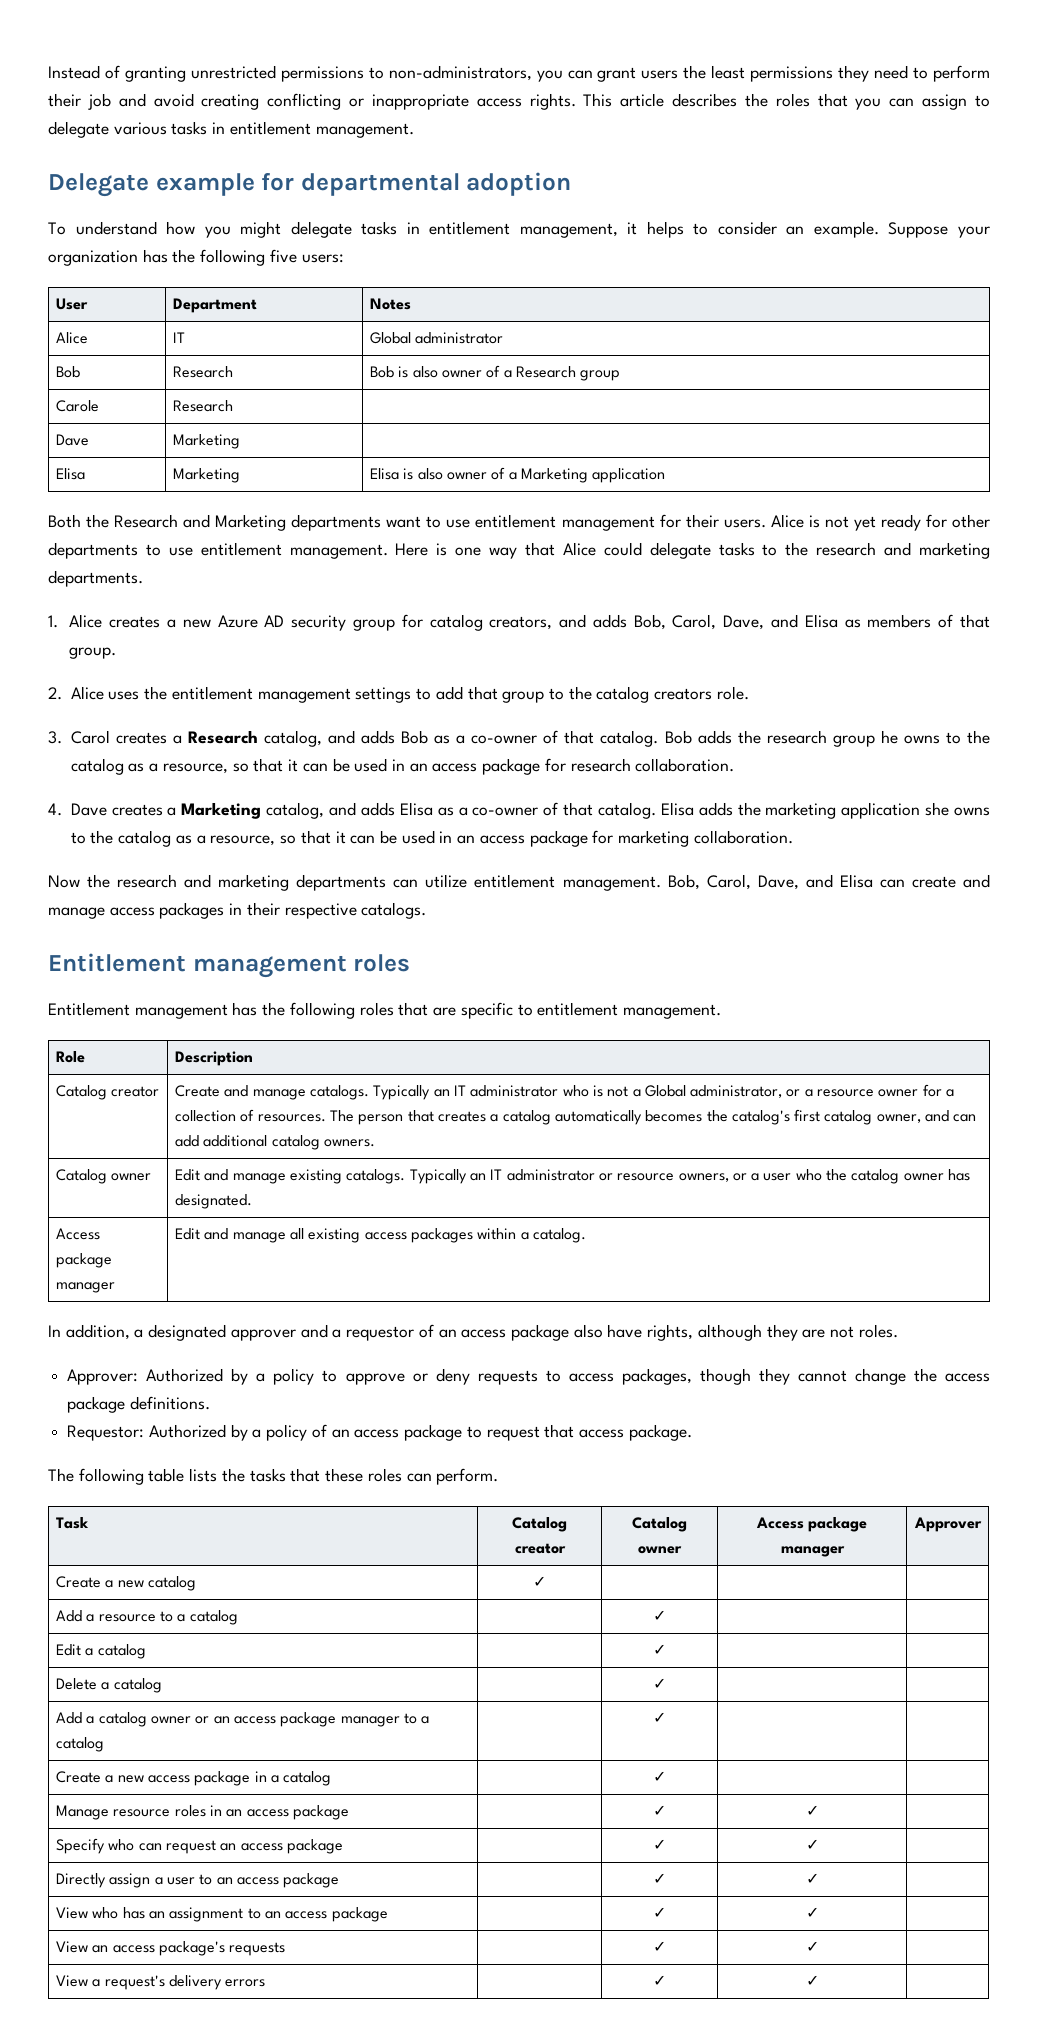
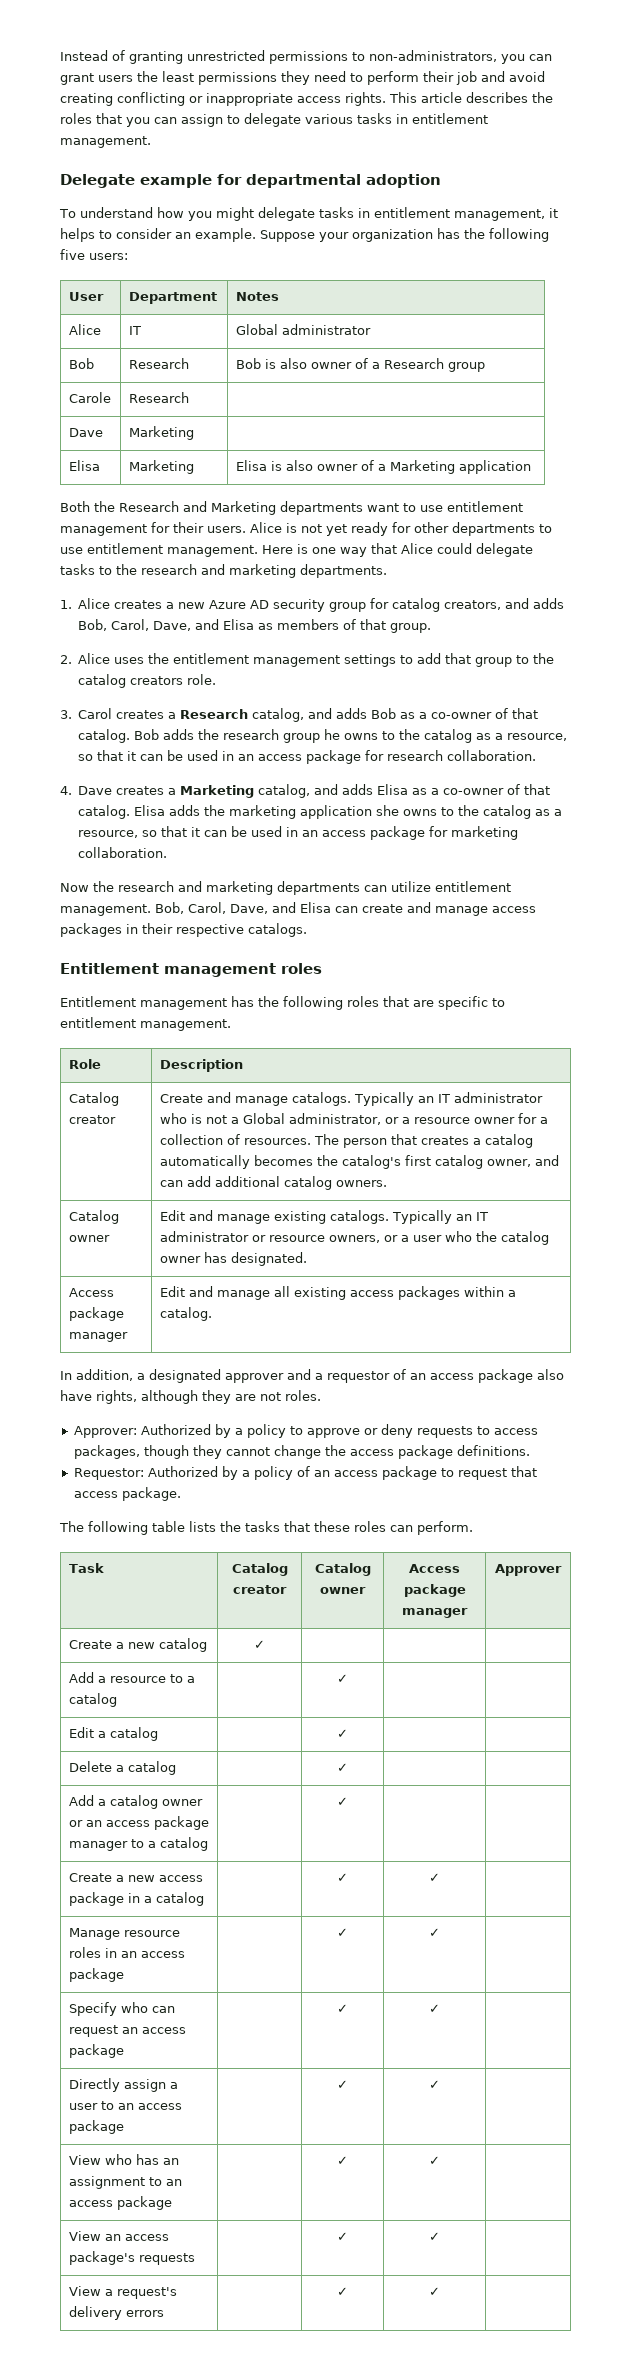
- Create a new access package in a catalog | | ✓ | |
+ Create a new access package in a catalog | | ✓ | ✓ |

